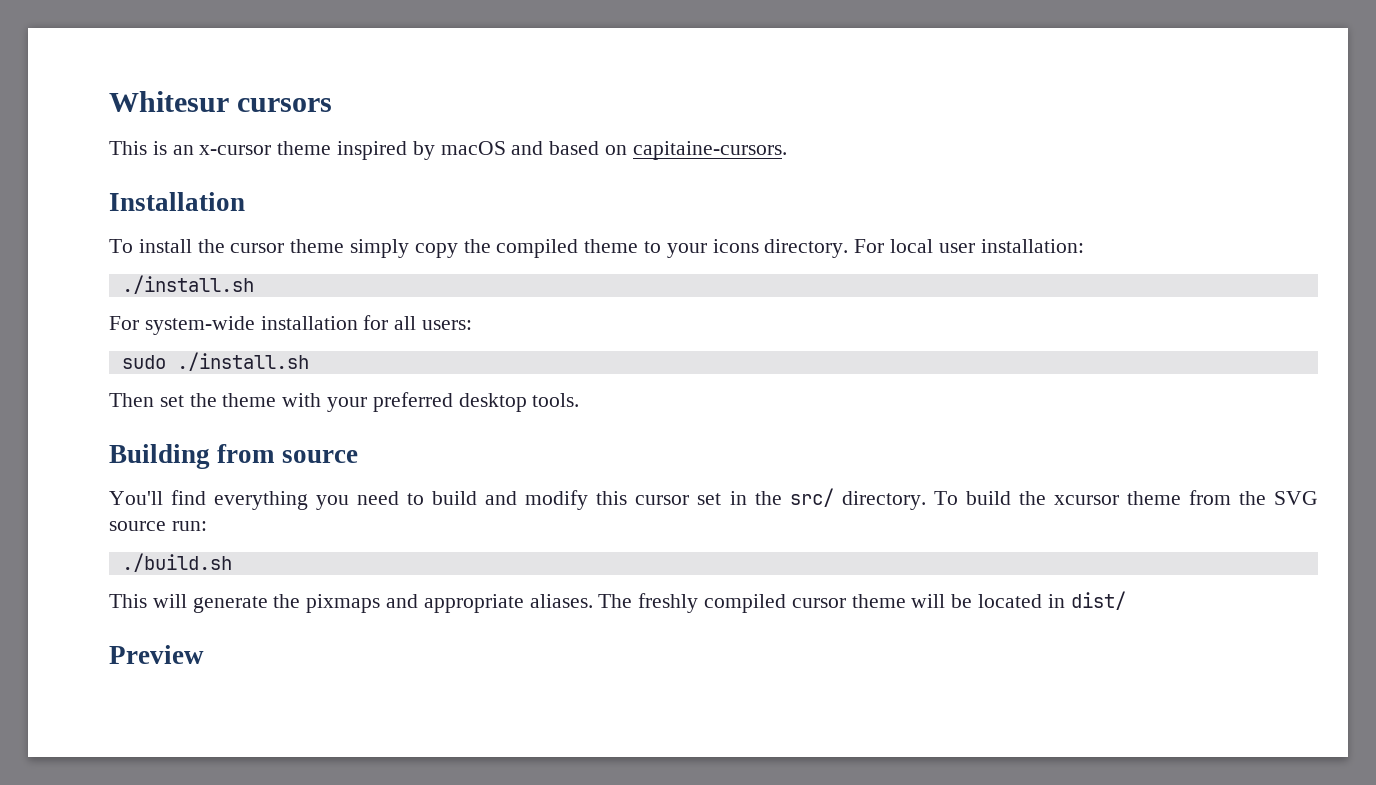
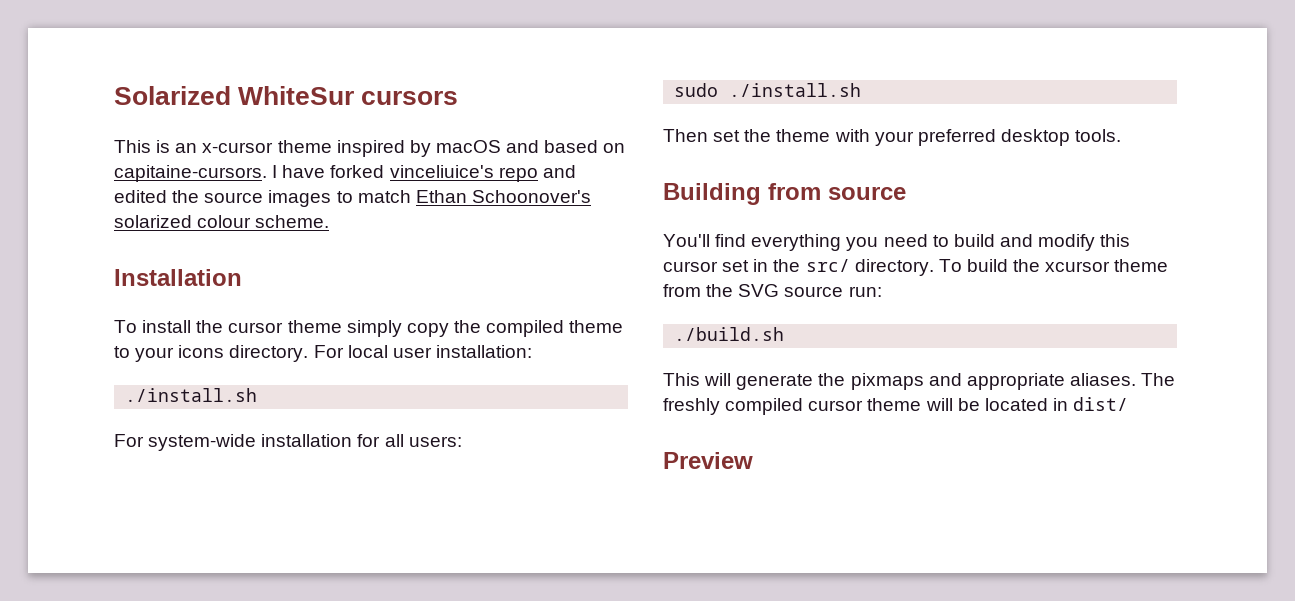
- Whitesur cursors
+ Solarized WhiteSur cursors
+ I have forked vinceliuice's repo and edited the source images to match Ethan Schoonover's solarized colour scheme.

